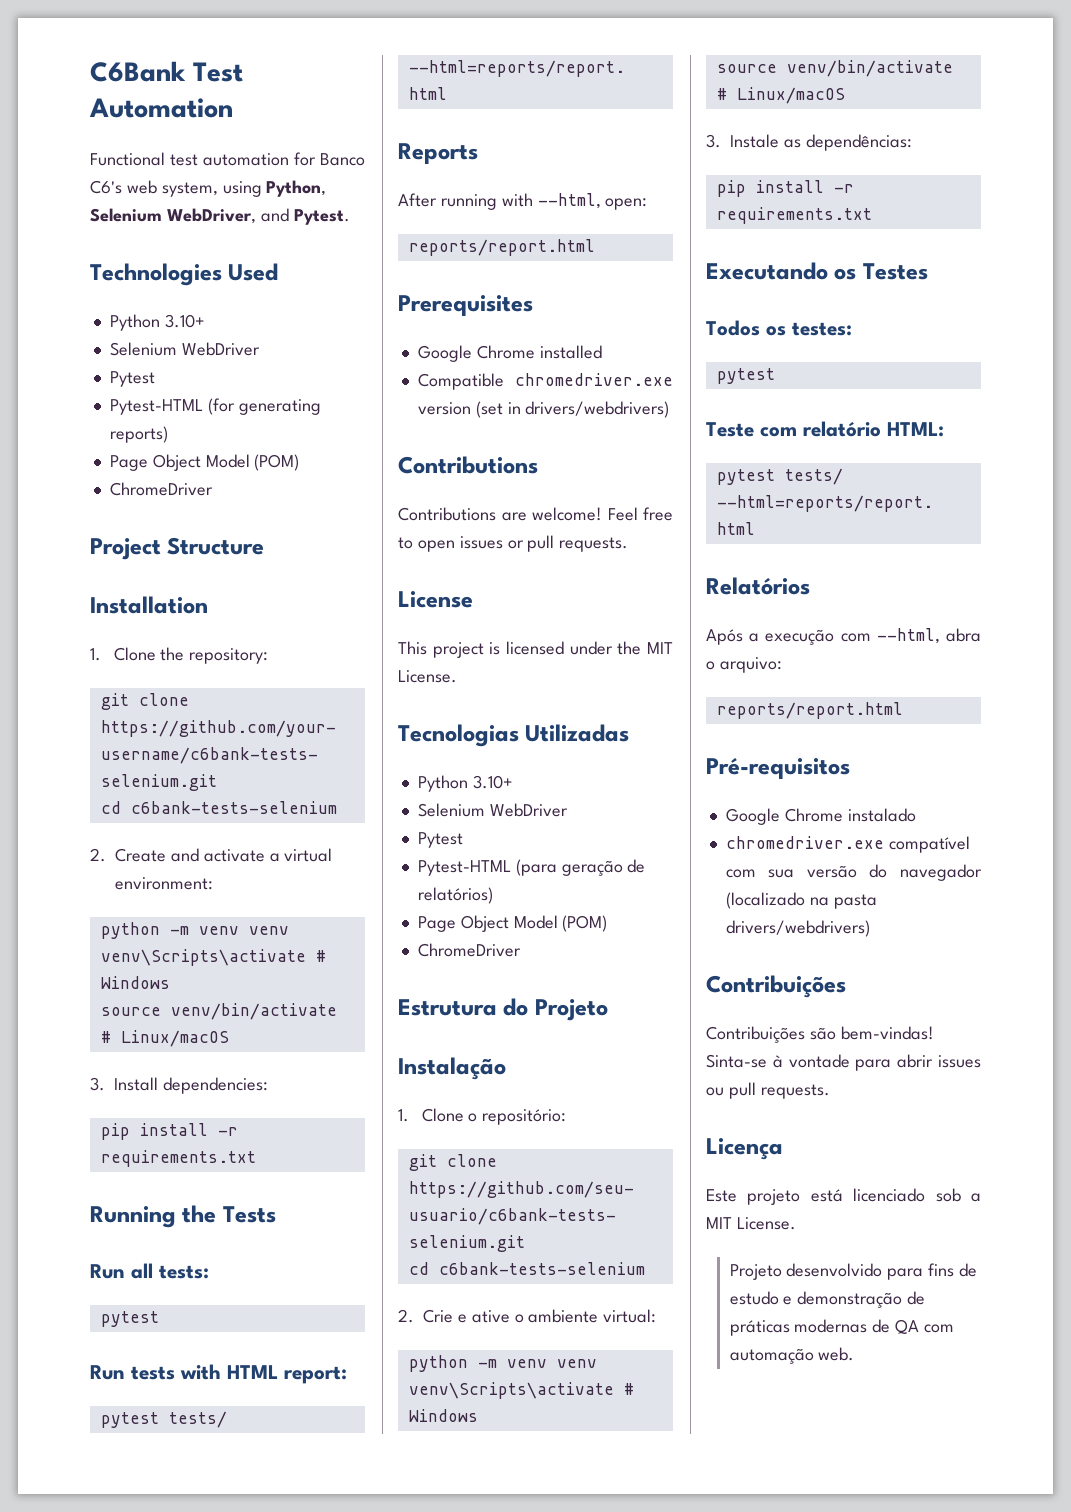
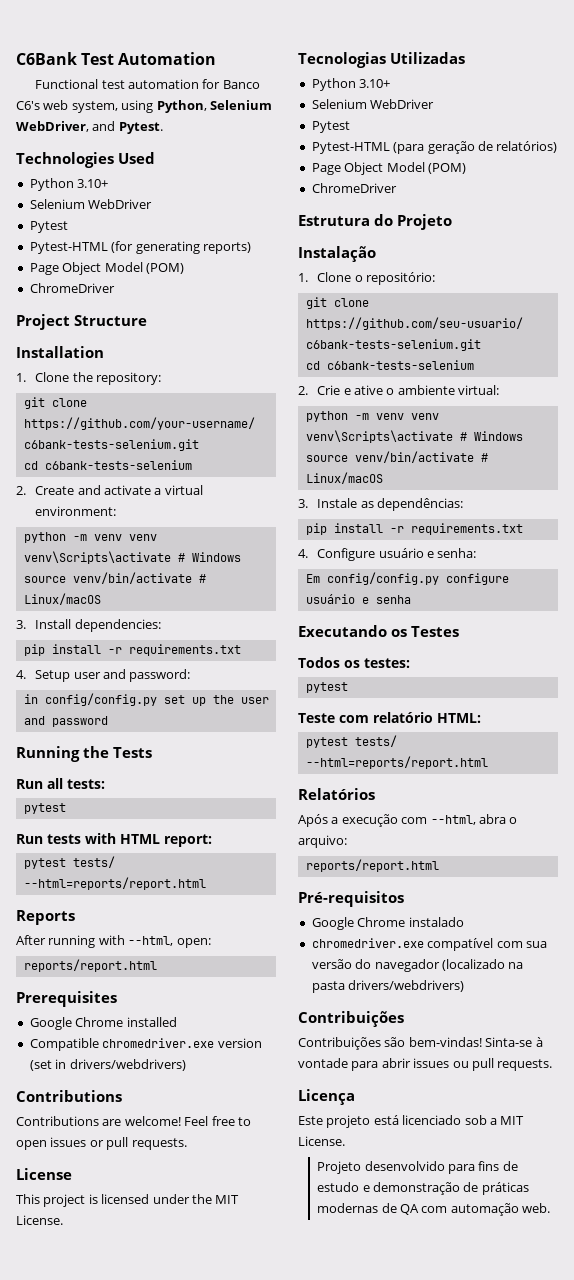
+ 4. Setup user and password:
+ in config/config.py set up the user and password
+ 4. Configure usuário e senha:
+ Em config/config.py configure usuário e senha

